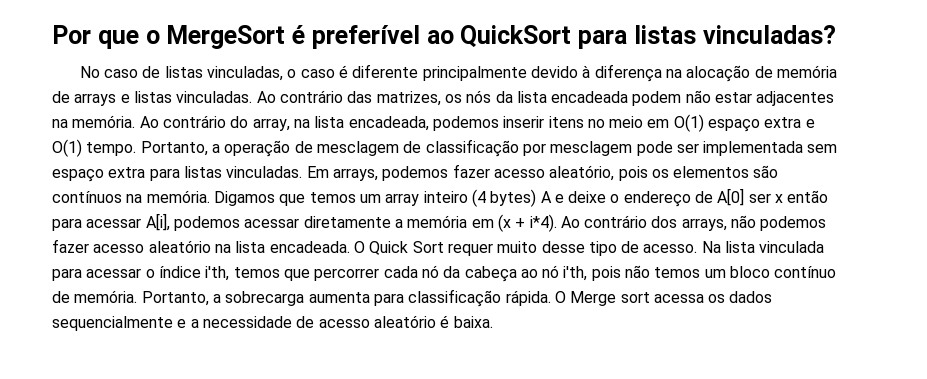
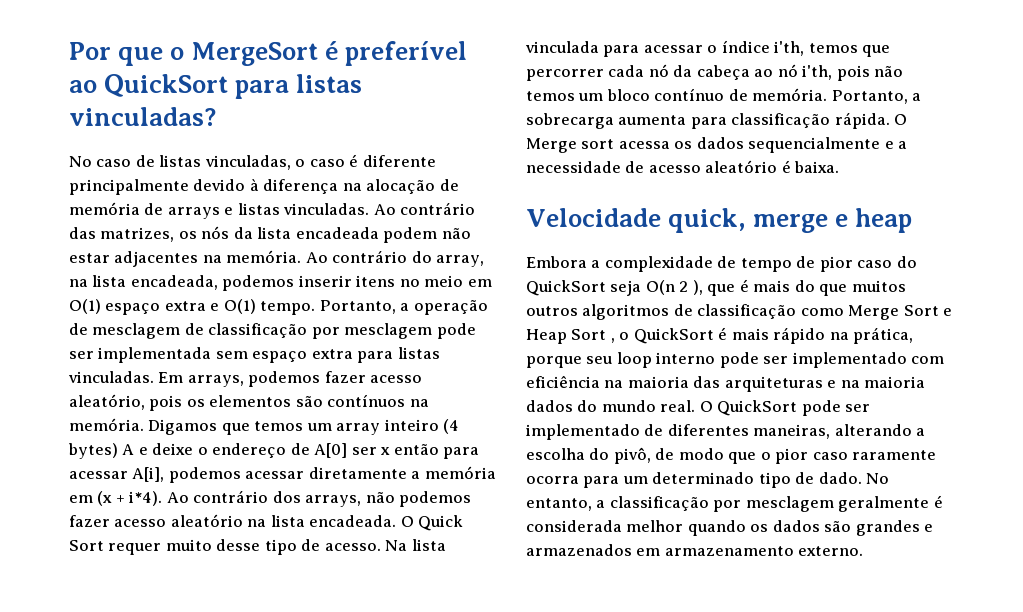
+ Velocidade quick, merge e heap
+ Embora a complexidade de tempo de pior caso do QuickSort seja O(n 2 ), que é mais do que muitos outros algoritmos de classificação como Merge Sort e Heap Sort , o QuickSort é mais rápido na prática, porque seu loop interno pode ser implementado com eficiência na maioria das arquiteturas e na maioria dados do mundo real. O QuickSort pode ser implementado de diferentes maneiras, alterando a escolha do pivô, de modo que o pior caso raramente ocorra para um determinado tipo de dado. No entanto, a classificação por mesclagem geralmente é considerada melhor quando os dados são grandes e armazenados em armazenamento externo.

